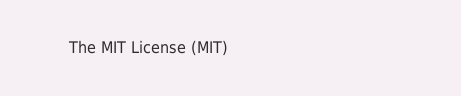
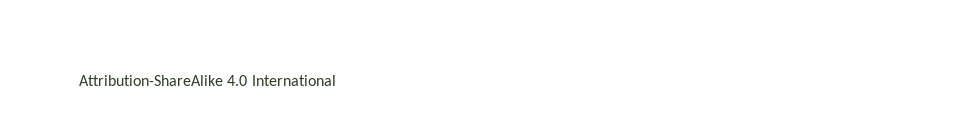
- The MIT License (MIT)
+ Attribution-ShareAlike 4.0 International

